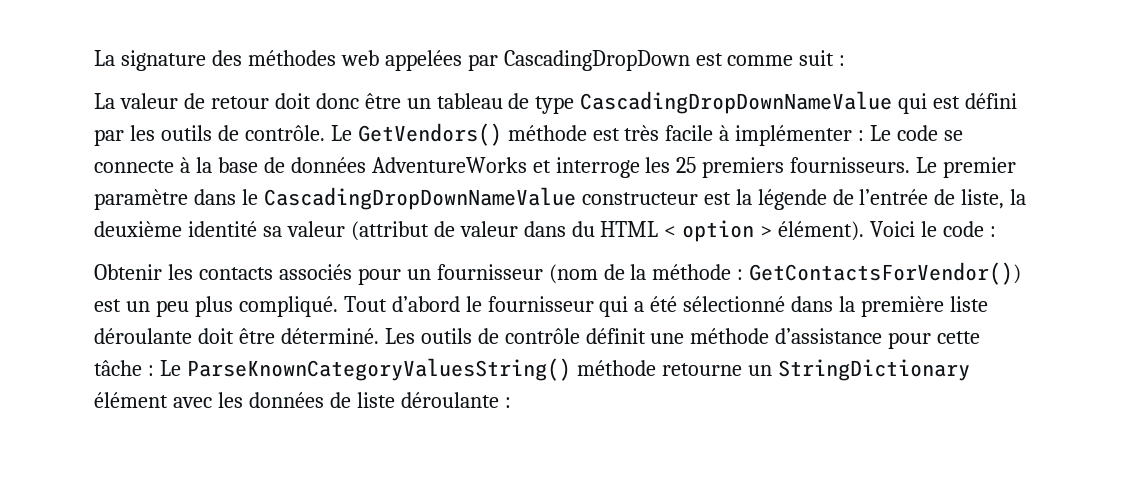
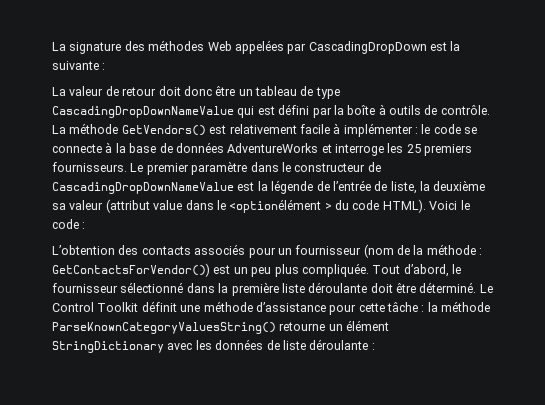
- La signature des méthodes web appelées par CascadingDropDown est comme suit :
+ La signature des méthodes Web appelées par CascadingDropDown est la suivante :
- La valeur de retour doit donc être un tableau de type CascadingDropDownNameValue qui est défini par les outils de contrôle. Le GetVendors() méthode est très facile à implémenter : Le code se connecte à la base de données AdventureWorks et interroge les 25 premiers fournisseurs.
+ La valeur de retour doit donc être un tableau de type CascadingDropDownNameValue qui est défini par la boîte à outils de contrôle. La méthode GetVendors() est relativement facile à implémenter : le code se connecte à la base de données AdventureWorks et interroge les 25 premiers fournisseurs.
- Le premier paramètre dans le CascadingDropDownNameValue constructeur est la légende de l’entrée de liste, la deuxième identité sa valeur (attribut de valeur dans du HTML < option > élément).
+ Le premier paramètre dans le constructeur de CascadingDropDownNameValue est la légende de l’entrée de liste, la deuxième sa valeur (attribut value dans le <optionélément > du code HTML).
- Obtenir les contacts associés pour un fournisseur (nom de la méthode : GetContactsForVendor()) est un peu plus compliqué. Tout d’abord le fournisseur qui a été sélectionné dans la première liste déroulante doit être déterminé.
+ L’obtention des contacts associés pour un fournisseur (nom de la méthode : GetContactsForVendor()) est un peu plus compliquée. Tout d’abord, le fournisseur sélectionné dans la première liste déroulante doit être déterminé.
- Les outils de contrôle définit une méthode d’assistance pour cette tâche : Le ParseKnownCategoryValuesString() méthode retourne un StringDictionary élément avec les données de liste déroulante :
+ Le Control Toolkit définit une méthode d’assistance pour cette tâche : la méthode ParseKnownCategoryValuesString() retourne un élément StringDictionary avec les données de liste déroulante :

